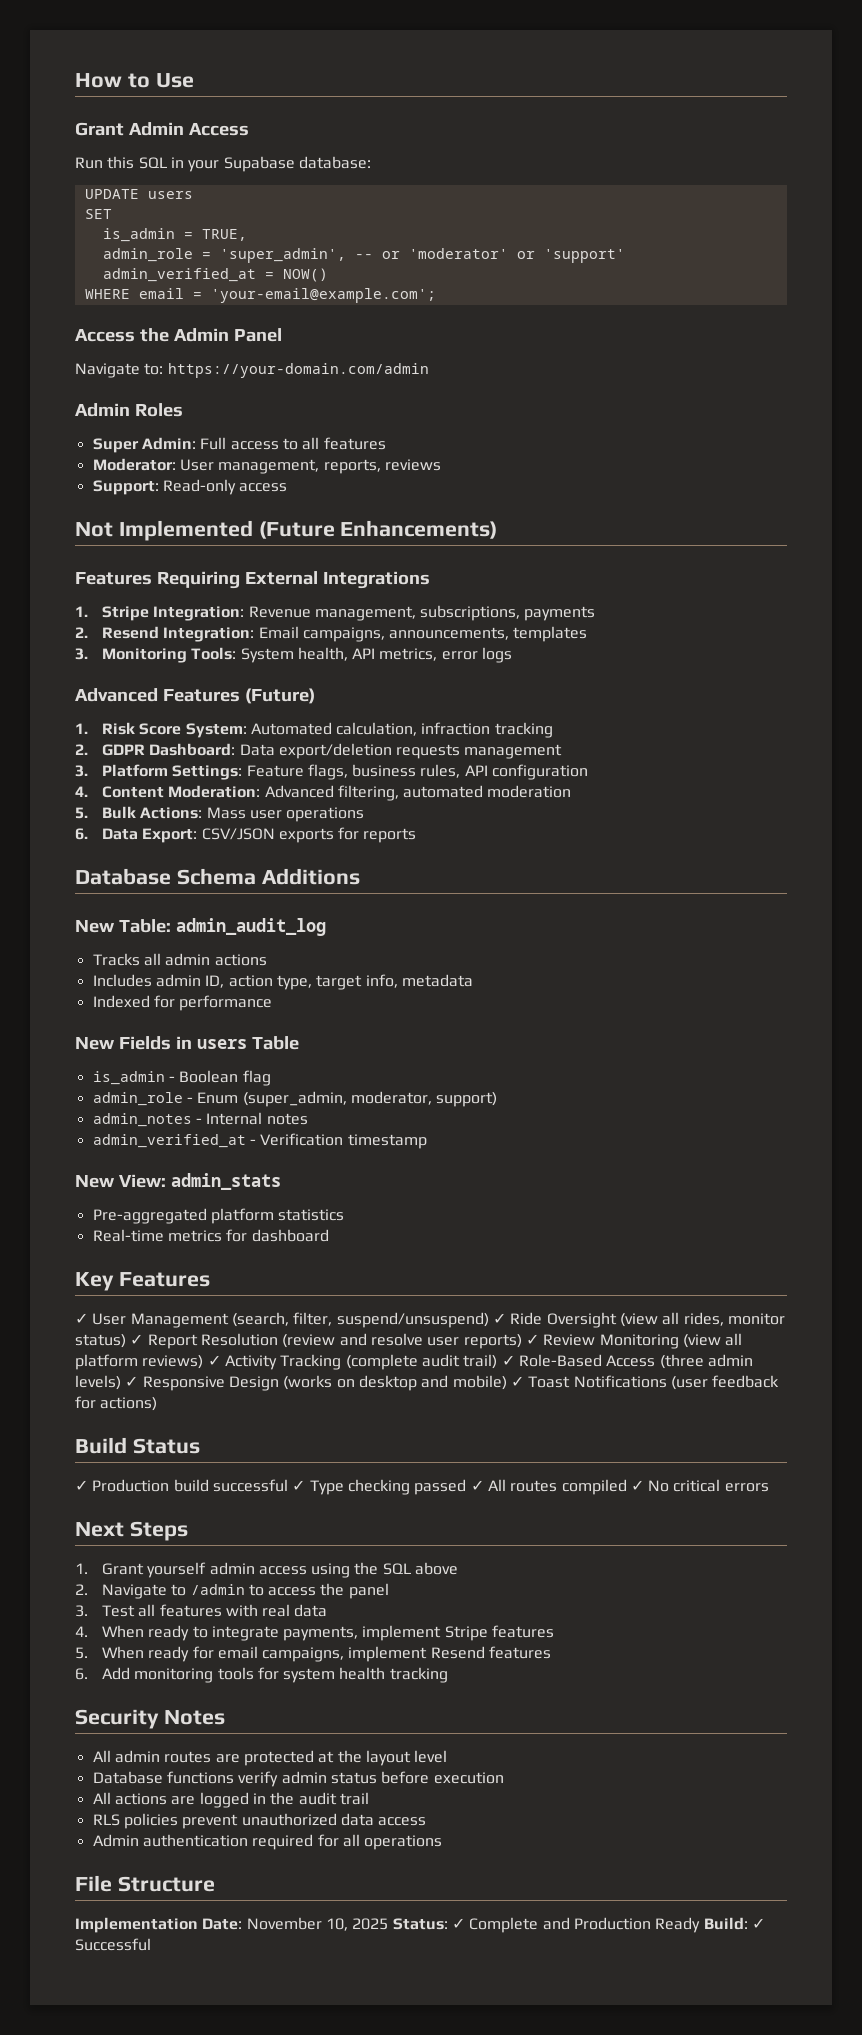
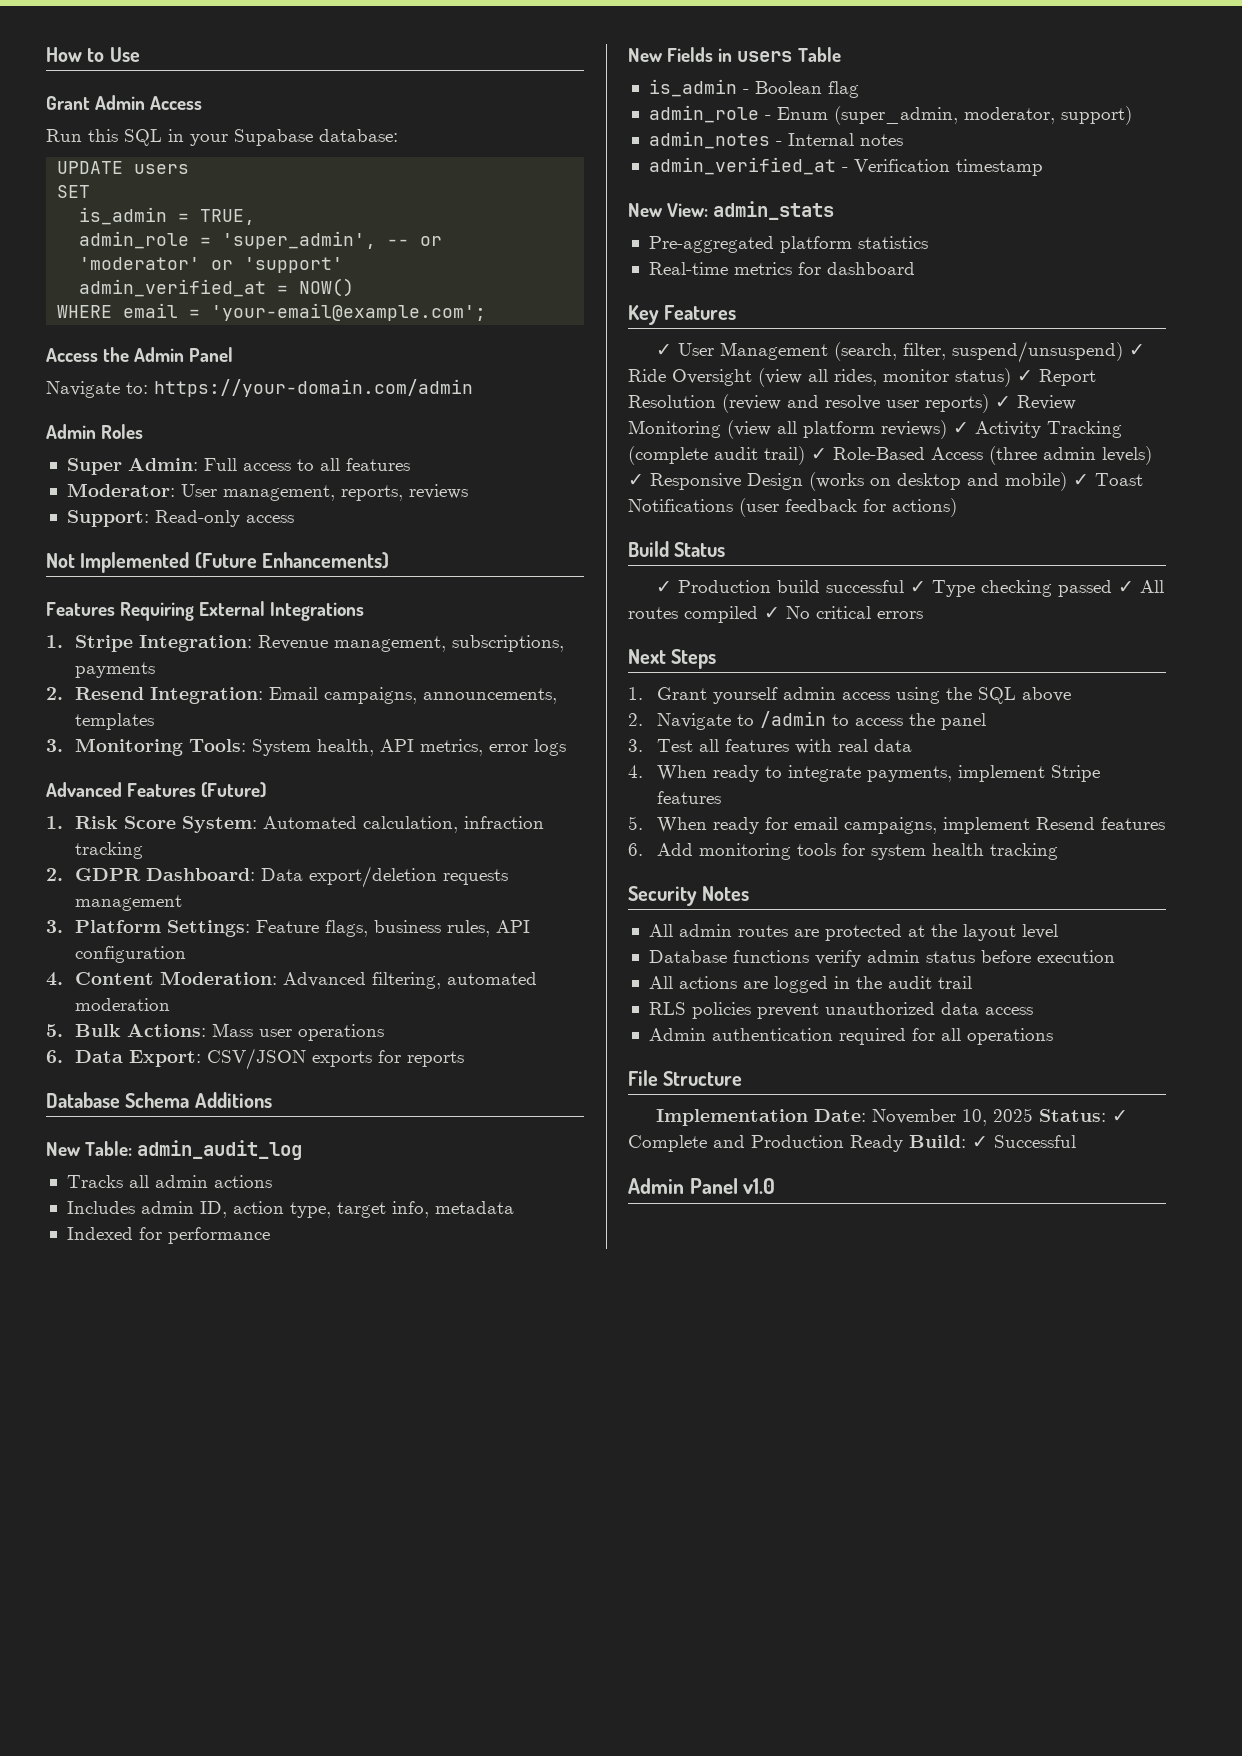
+ Admin Panel v1.0

